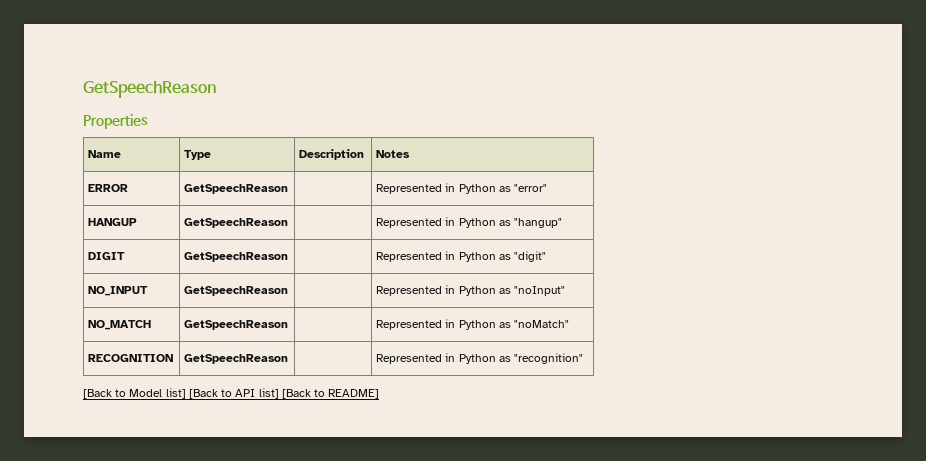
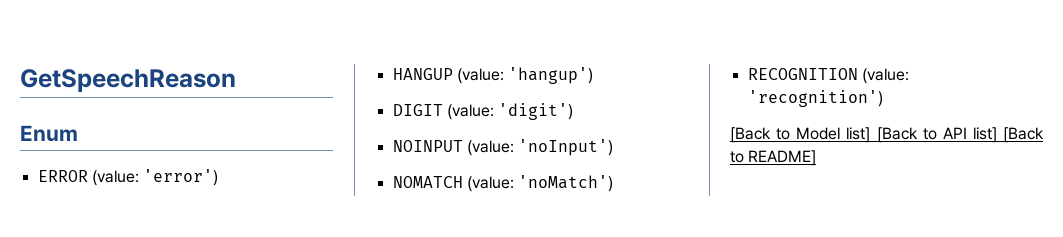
- Properties
- Name | Type | Description | Notes
- ERROR | GetSpeechReason | | Represented in Python as "error"
- HANGUP | GetSpeechReason | | Represented in Python as "hangup"
- DIGIT | GetSpeechReason | | Represented in Python as "digit"
- NO_INPUT | GetSpeechReason | | Represented in Python as "noInput"
- NO_MATCH | GetSpeechReason | | Represented in Python as "noMatch"
- RECOGNITION | GetSpeechReason | | Represented in Python as "recognition"
+ Enum
+ ERROR (value: 'error')
+ HANGUP (value: 'hangup')
+ DIGIT (value: 'digit')
+ NOINPUT (value: 'noInput')
+ NOMATCH (value: 'noMatch')
+ RECOGNITION (value: 'recognition')

